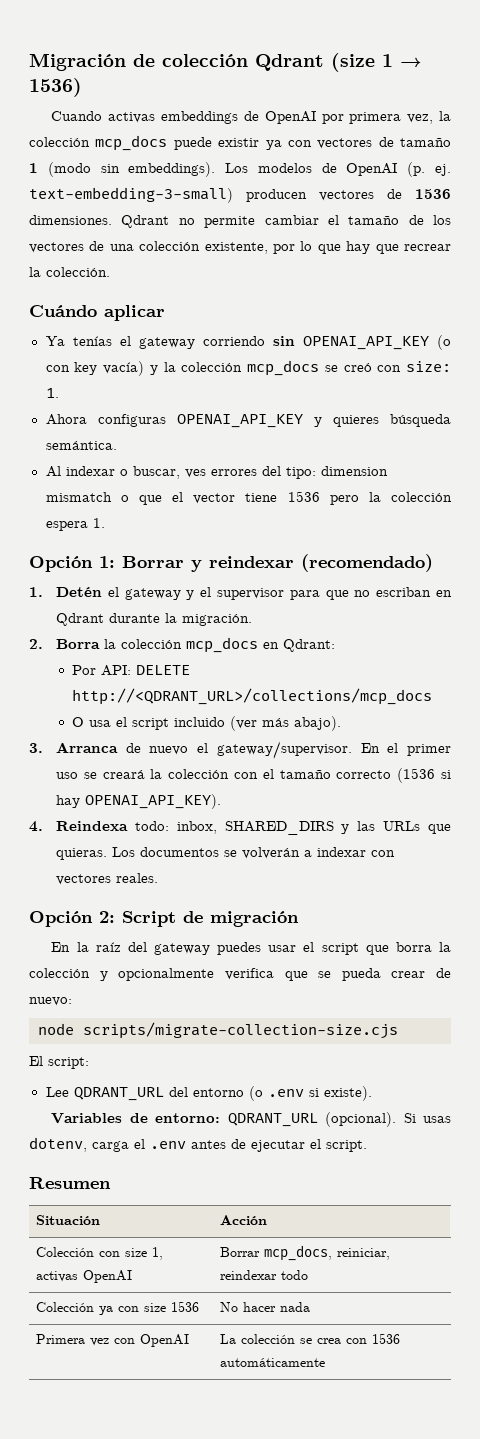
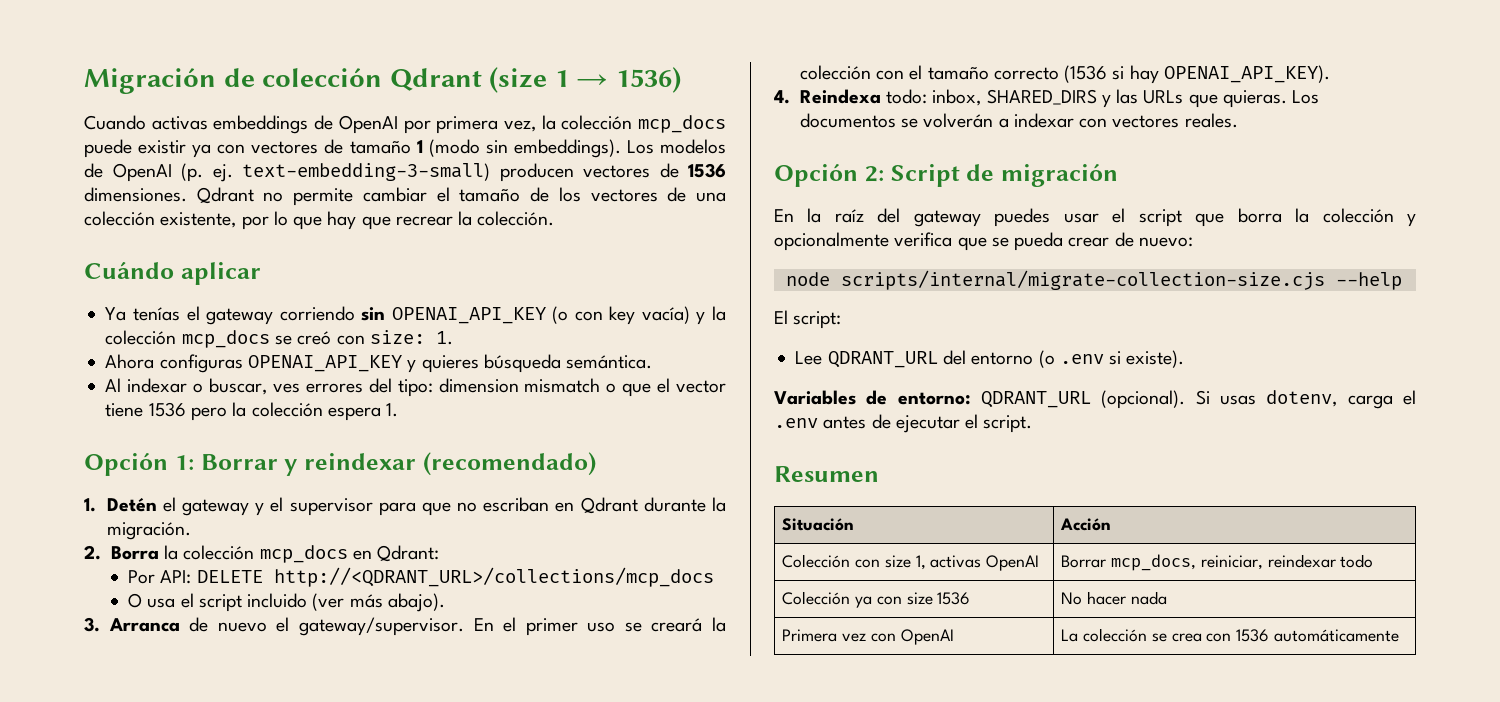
- node scripts/migrate-collection-size.cjs
+ node scripts/internal/migrate-collection-size.cjs --help

